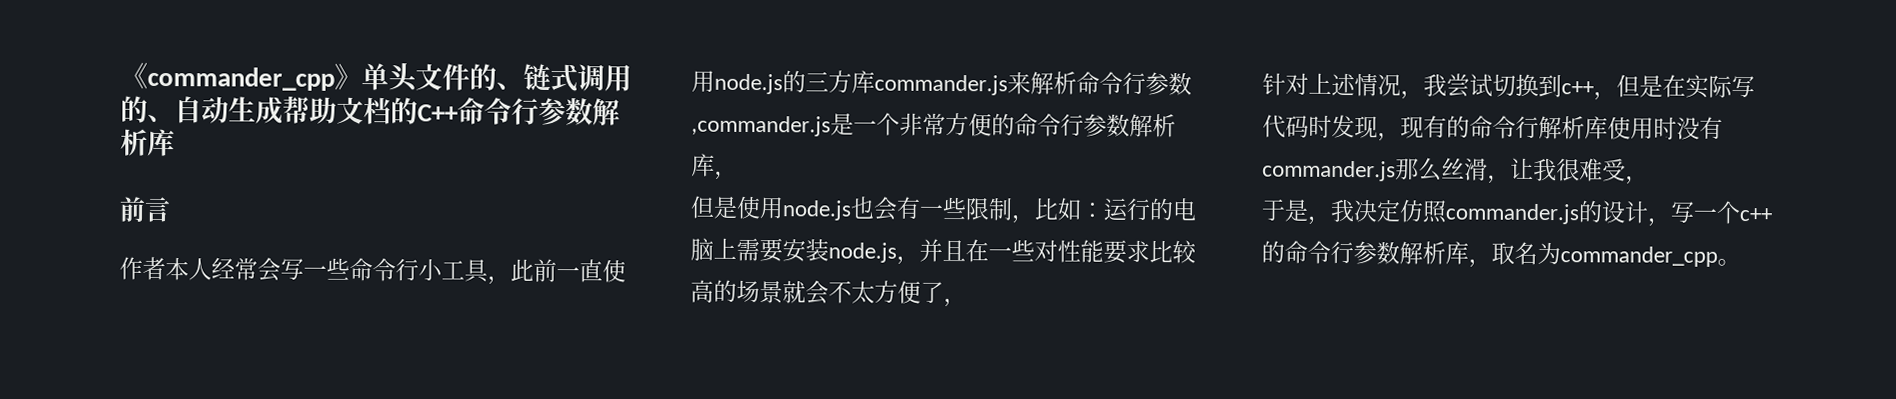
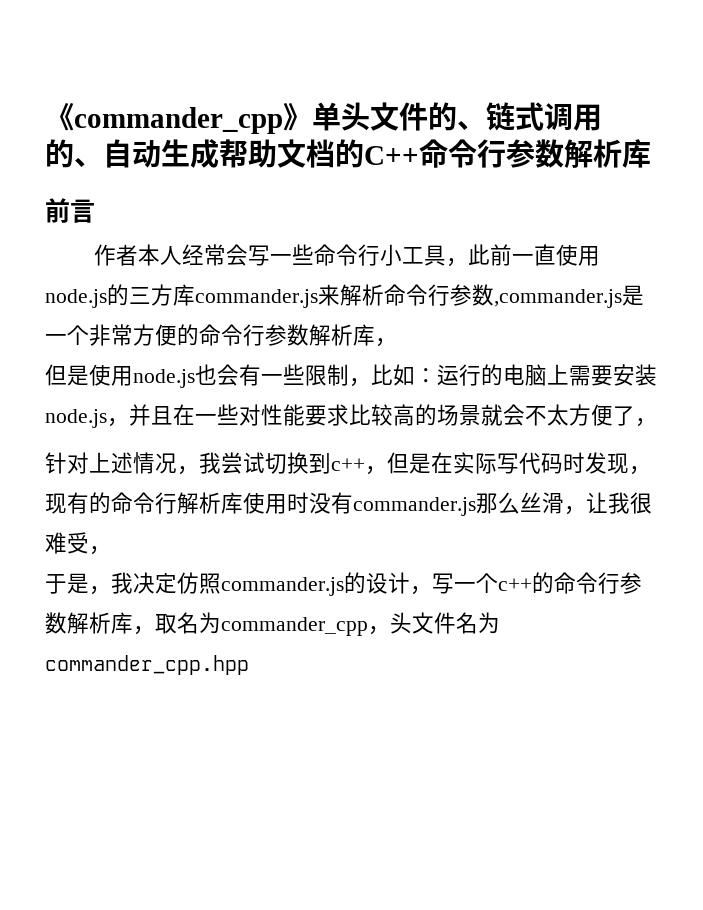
- 于是，我决定仿照commander.js的设计，写一个c++的命令行参数解析库，取名为commander_cpp。
+ 于是，我决定仿照commander.js的设计，写一个c++的命令行参数解析库，取名为commander_cpp，头文件名为commander_cpp.hpp

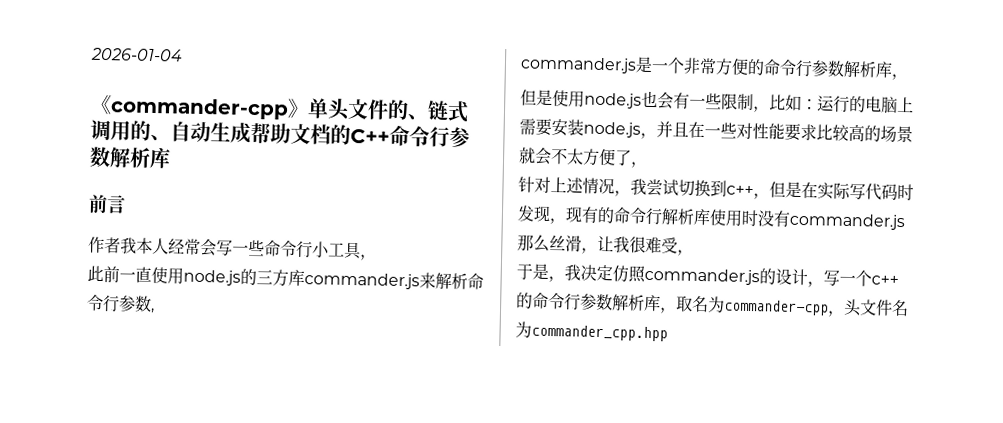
- 《commander_cpp》单头文件的、链式调用的、自动生成帮助文档的C++命令行参数解析库
+ 2026-01-04
+ 《commander-cpp》单头文件的、链式调用的、自动生成帮助文档的C++命令行参数解析库
- 作者本人经常会写一些命令行小工具，此前一直使用node.js的三方库commander.js来解析命令行参数,commander.js是一个非常方便的命令行参数解析库，
+ 作者我本人经常会写一些命令行小工具，
+ 此前一直使用node.js的三方库commander.js来解析命令行参数,
+ commander.js是一个非常方便的命令行参数解析库，
- 于是，我决定仿照commander.js的设计，写一个c++的命令行参数解析库，取名为commander_cpp，头文件名为commander_cpp.hpp
+ 于是，我决定仿照commander.js的设计，写一个c++的命令行参数解析库，取名为commander-cpp，头文件名为commander_cpp.hpp

